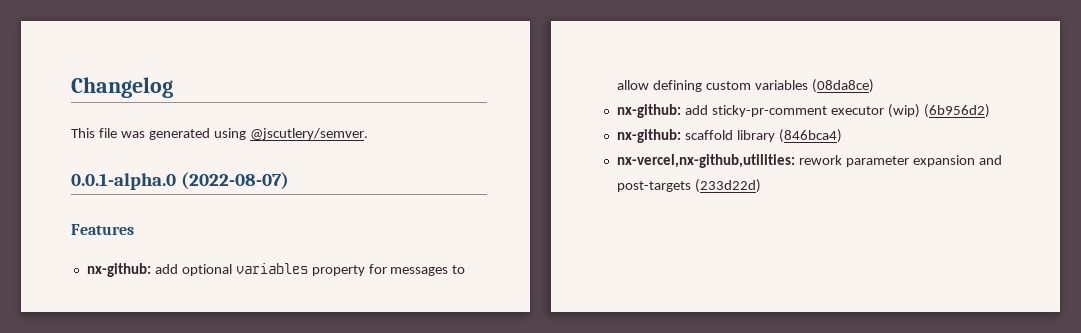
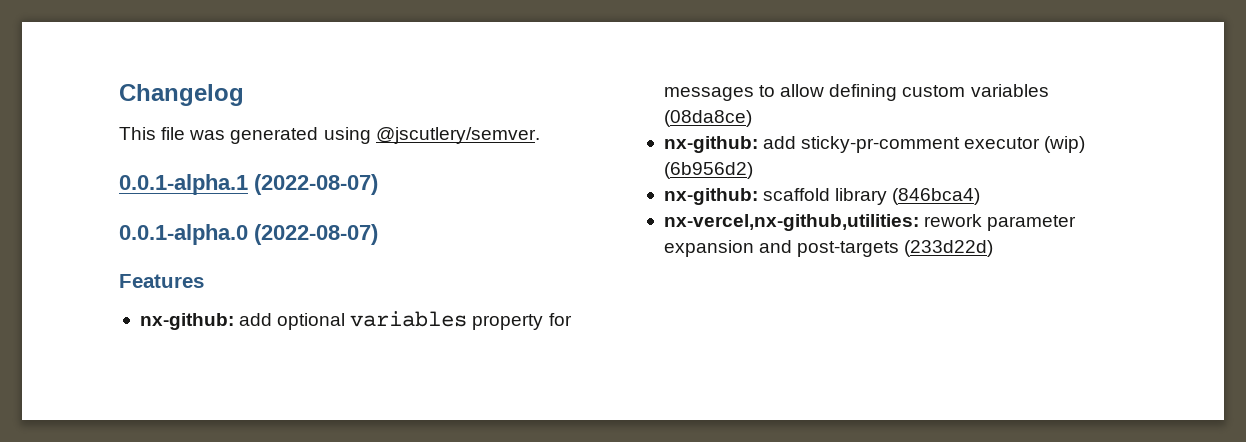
+ 0.0.1-alpha.1 (2022-08-07)

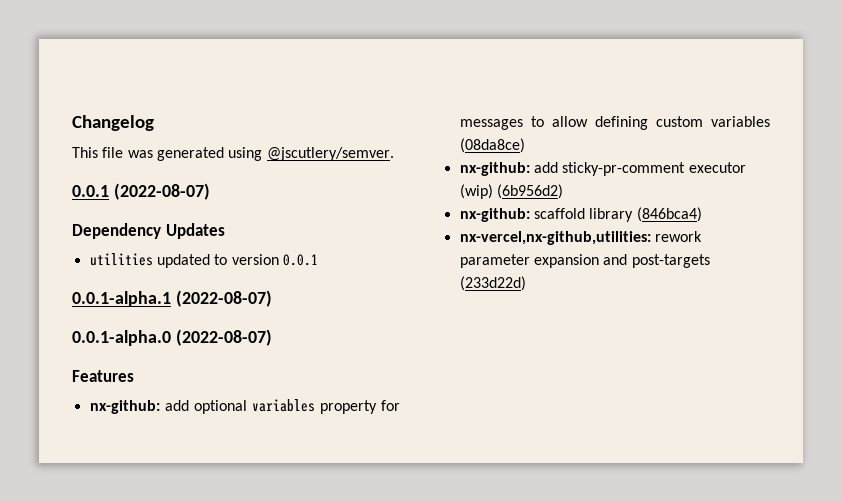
+ 0.0.1 (2022-08-07)
+ Dependency Updates
+ utilities updated to version 0.0.1

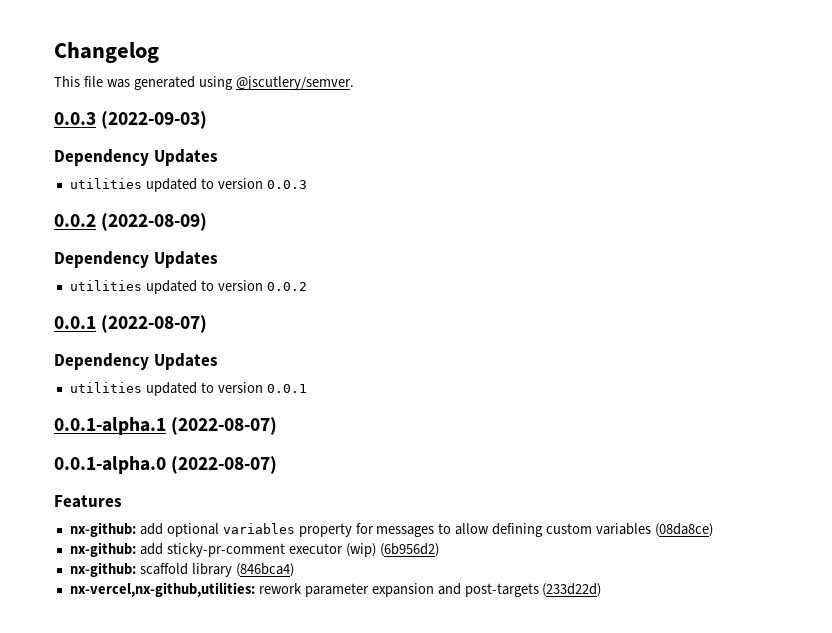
+ 0.0.3 (2022-09-03)
+ Dependency Updates
+ utilities updated to version 0.0.3
+ 0.0.2 (2022-08-09)
+ Dependency Updates
+ utilities updated to version 0.0.2

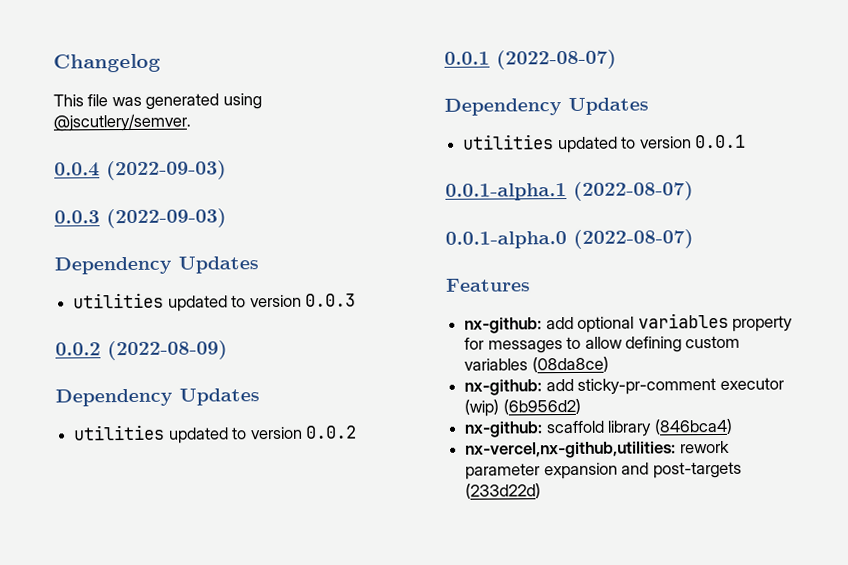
+ 0.0.4 (2022-09-03)

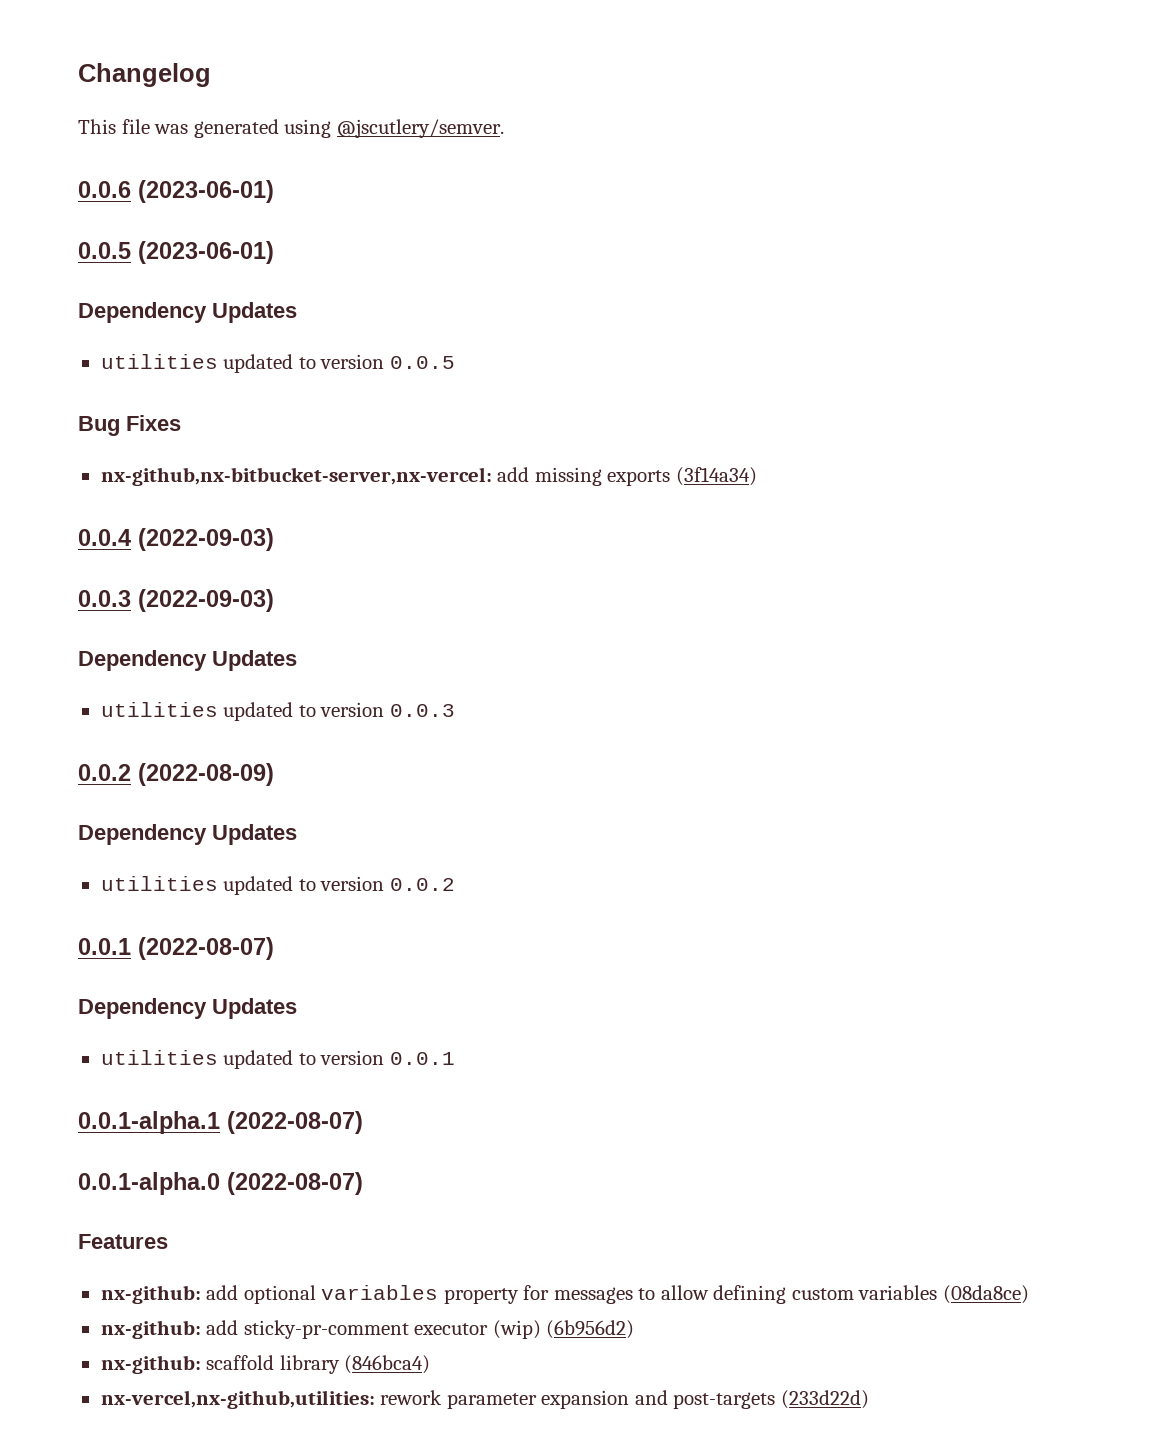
+ 0.0.6 (2023-06-01)
+ 0.0.5 (2023-06-01)
+ Dependency Updates
+ utilities updated to version 0.0.5
+ Bug Fixes
+ nx-github,nx-bitbucket-server,nx-vercel: add missing exports (3f14a34)

